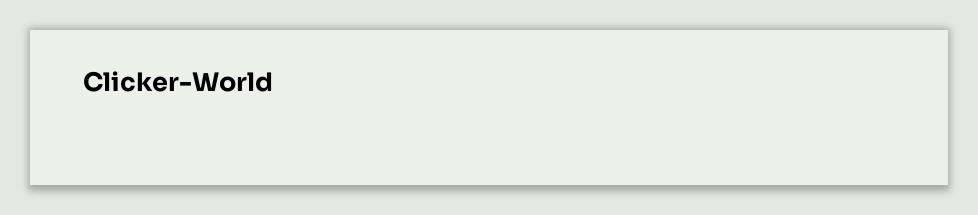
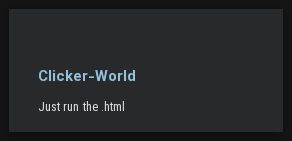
+ Just run the .html

